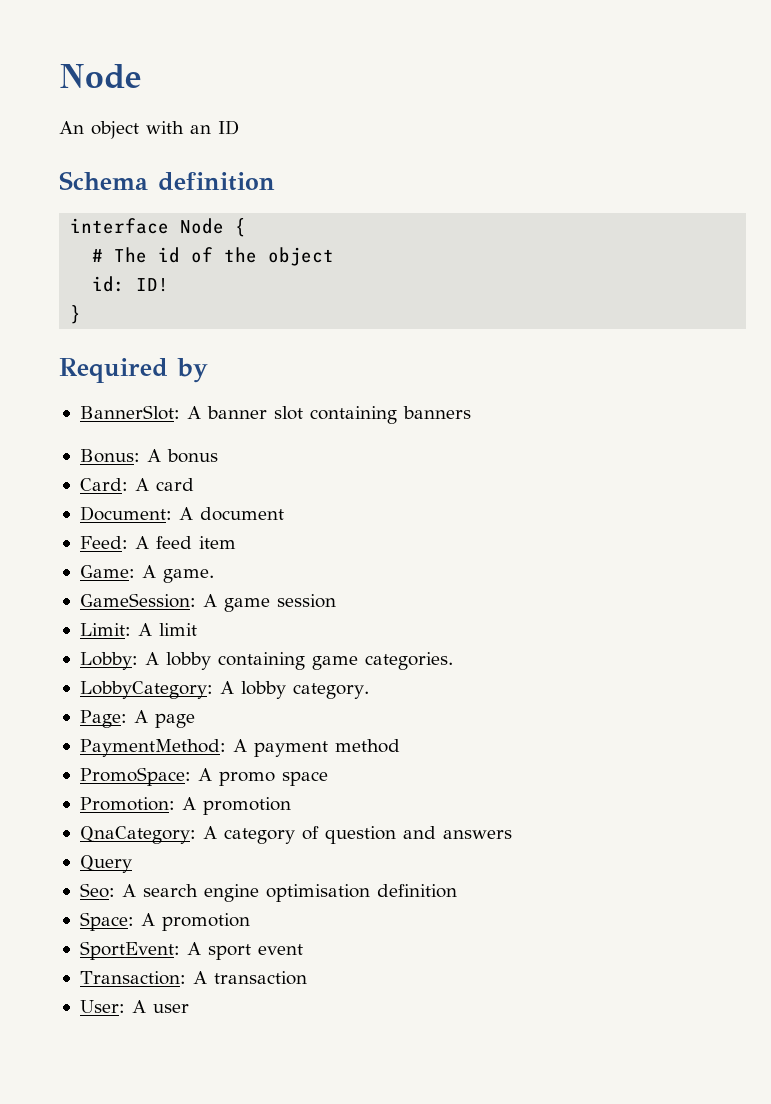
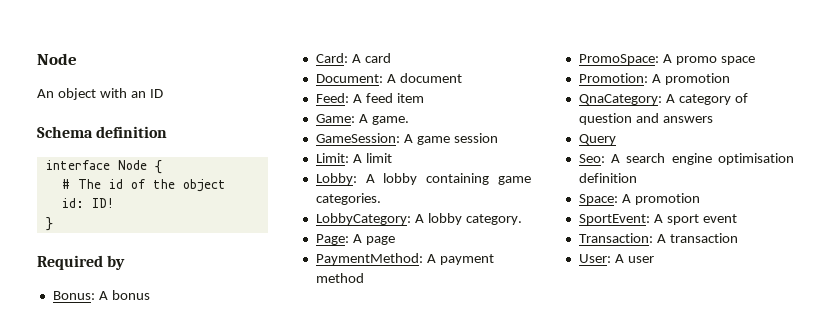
- BannerSlot: A banner slot containing banners

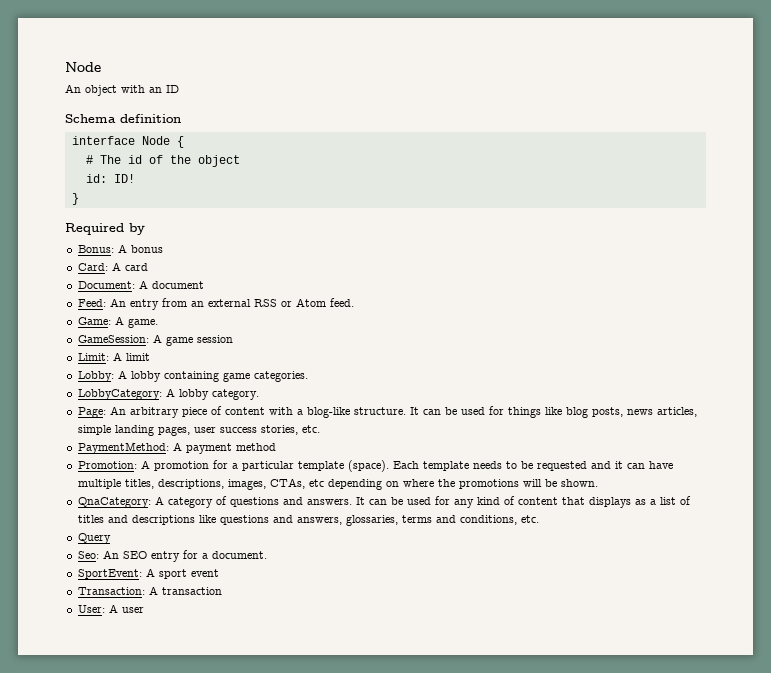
- Feed: A feed item
+ Feed: An entry from an external RSS or Atom feed.
- Page: A page
+ Page: An arbitrary piece of content with a blog-like structure. It can be used for things like blog posts, news articles, simple landing pages, user success stories, etc.
- PromoSpace: A promo space
- Promotion: A promotion
- QnaCategory: A category of question and answers
+ Promotion: A promotion for a particular template (space). Each template needs to be requested and it can have multiple titles, descriptions, images, CTAs, etc depending on where the promotions will be shown.
+ QnaCategory: A category of questions and answers. It can be used for any kind of content that displays as a list of titles and descriptions like questions and answers, glossaries, terms and conditions, etc.
  Query
- Seo: A search engine optimisation definition
- Space: A promotion
+ Seo: An SEO entry for a document.

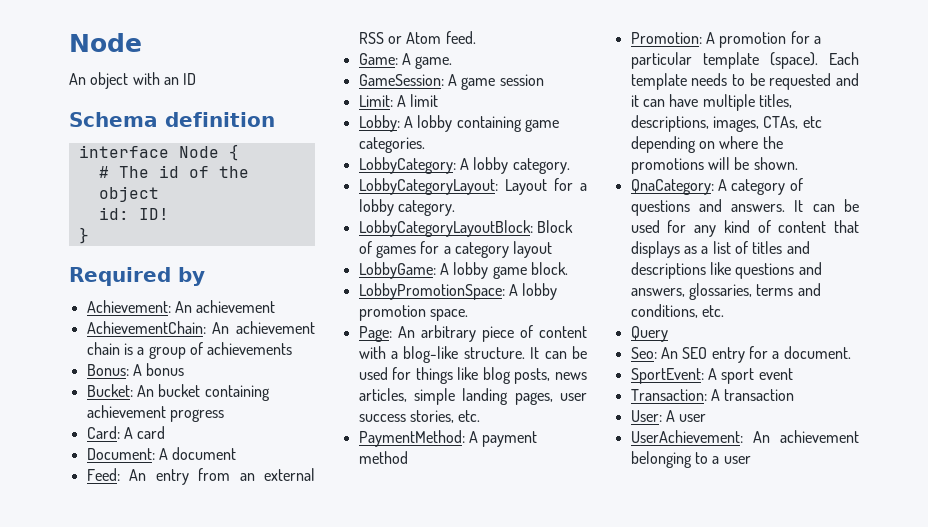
+ Achievement: An achievement
+ AchievementChain: An achievement chain is a group of achievements
  Bonus: A bonus
+ Bucket: An bucket containing achievement progress
+ LobbyCategoryLayout: Layout for a lobby category.
+ LobbyCategoryLayoutBlock: Block of games for a category layout
+ LobbyGame: A lobby game block.
+ LobbyPromotionSpace: A lobby promotion space.
+ UserAchievement: An achievement belonging to a user

